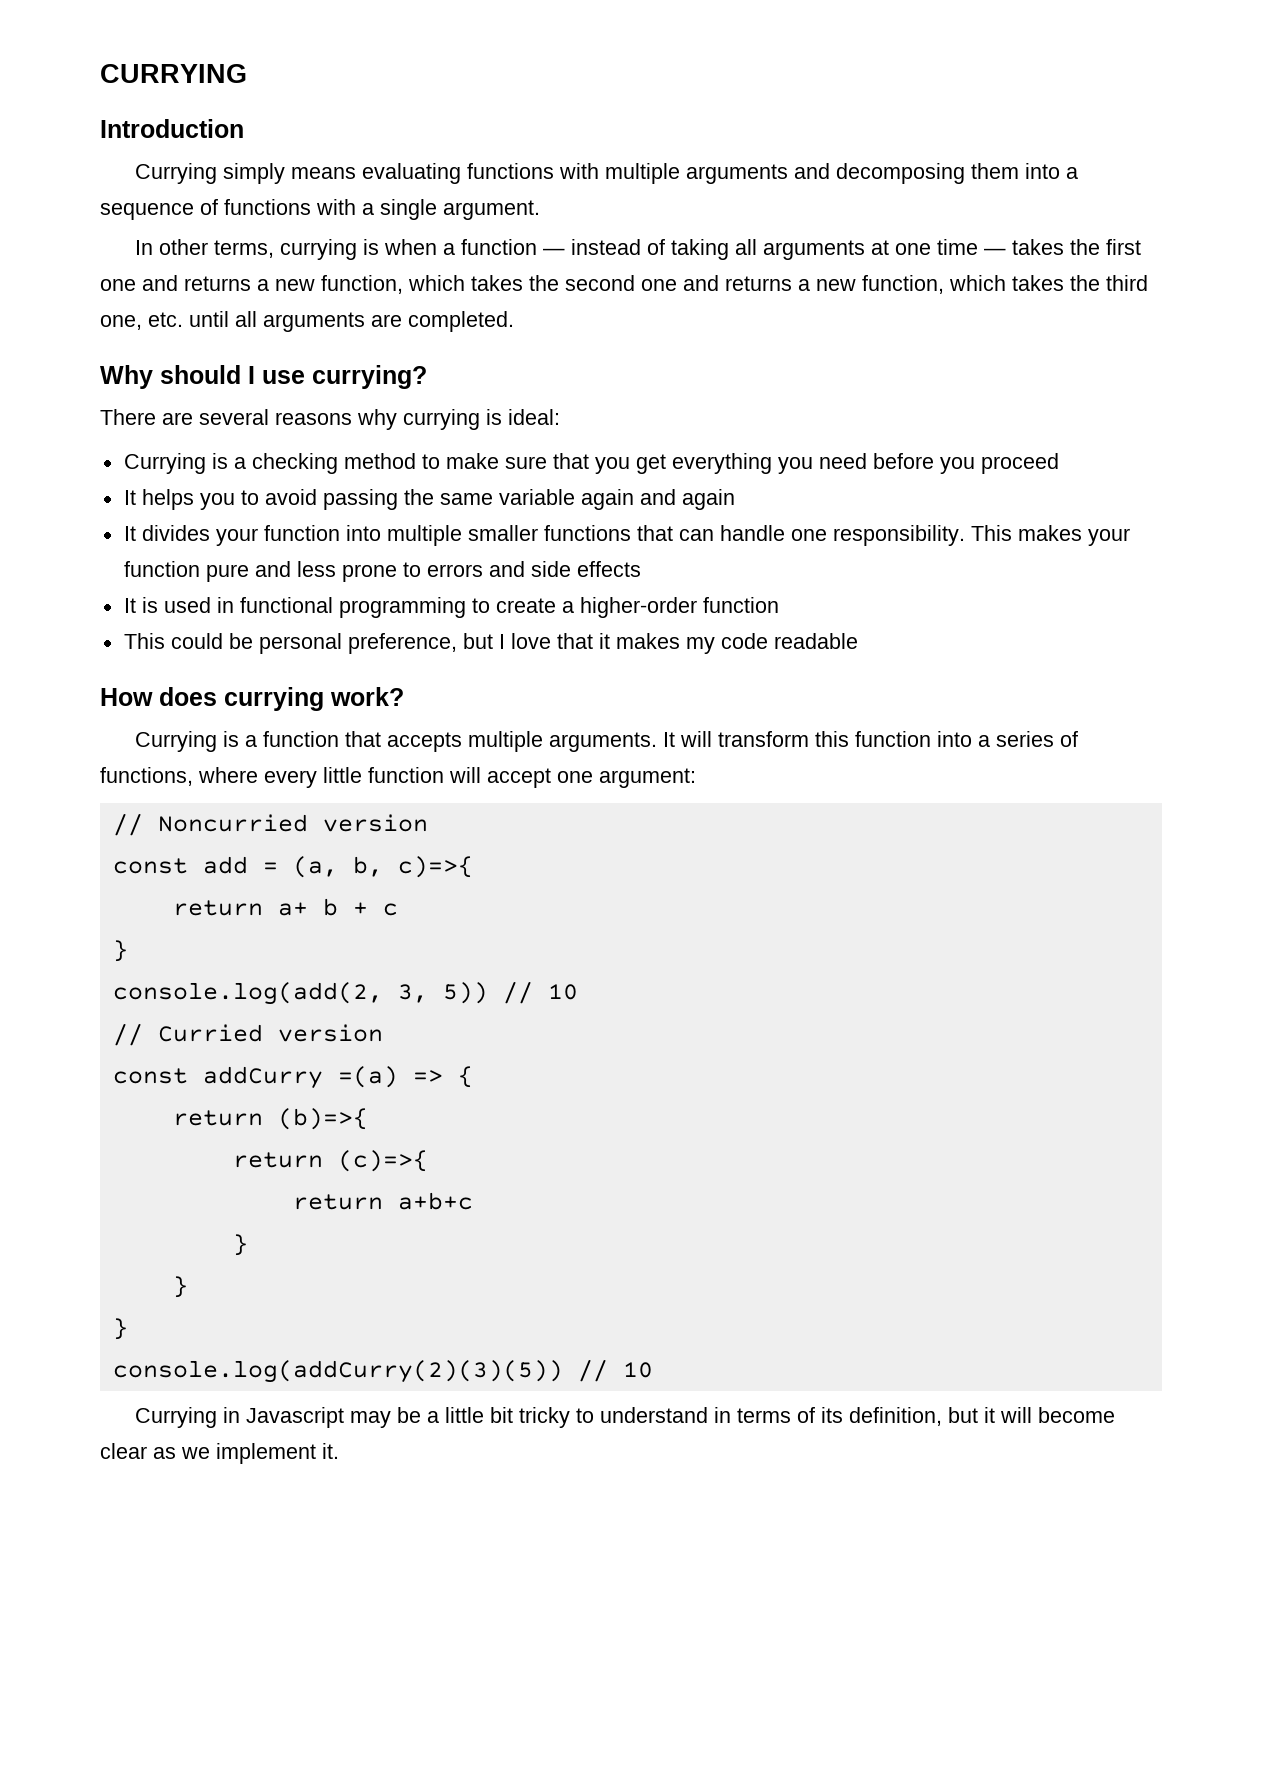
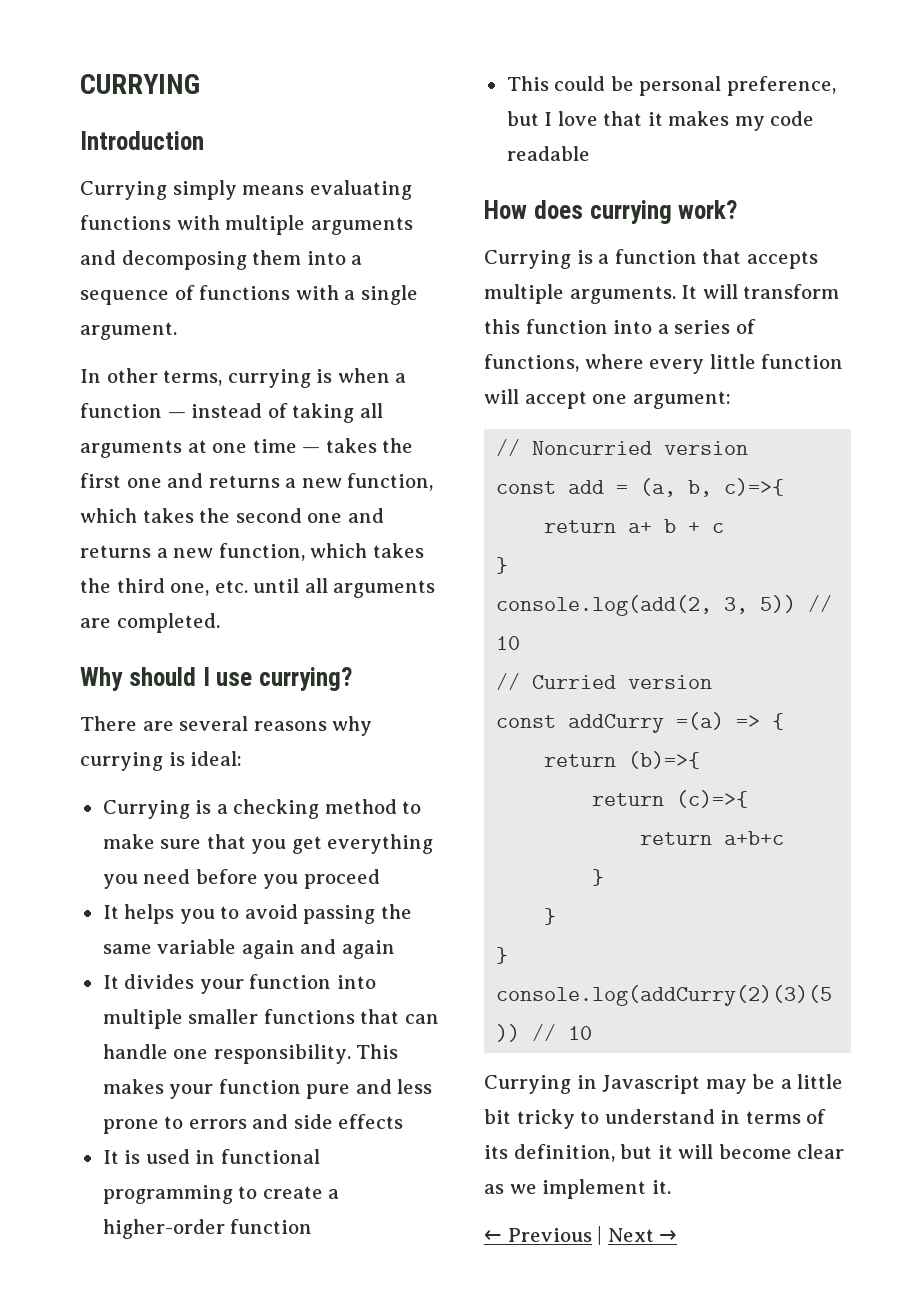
+ ← Previous | Next →

